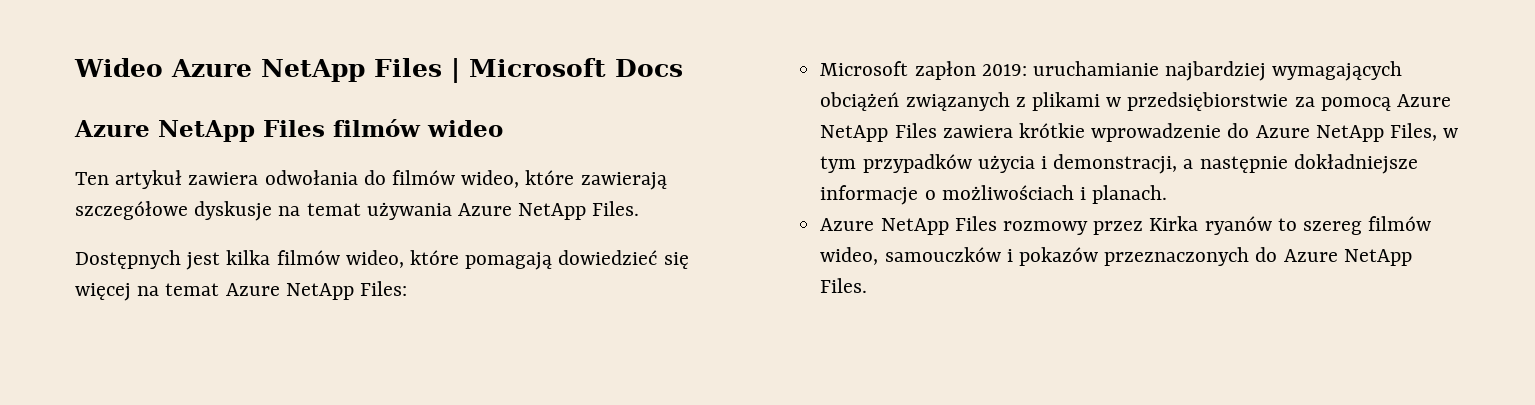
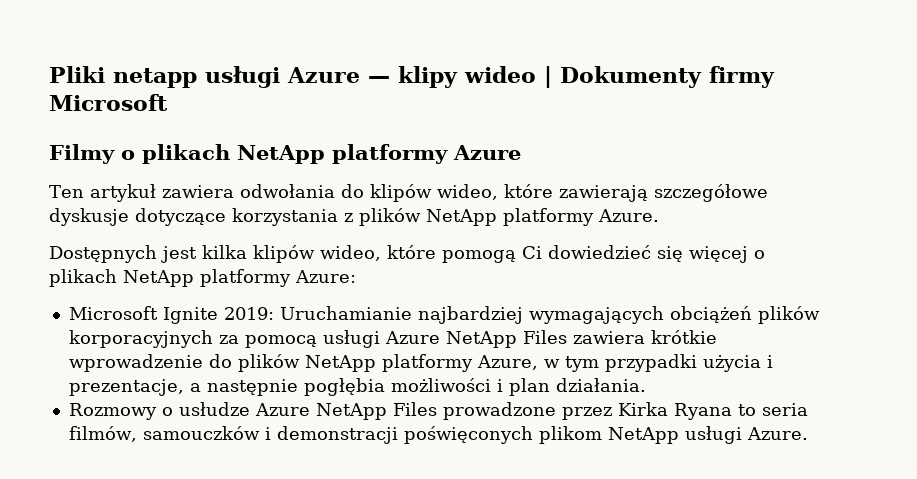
- Wideo Azure NetApp Files | Microsoft Docs
- Azure NetApp Files filmów wideo
+ Pliki netapp usługi Azure — klipy wideo | Dokumenty firmy Microsoft
+ Filmy o plikach NetApp platformy Azure
- Ten artykuł zawiera odwołania do filmów wideo, które zawierają szczegółowe dyskusje na temat używania Azure NetApp Files.
+ Ten artykuł zawiera odwołania do klipów wideo, które zawierają szczegółowe dyskusje dotyczące korzystania z plików NetApp platformy Azure.
- Dostępnych jest kilka filmów wideo, które pomagają dowiedzieć się więcej na temat Azure NetApp Files:
- Microsoft zapłon 2019: uruchamianie najbardziej wymagających obciążeń związanych z plikami w przedsiębiorstwie za pomocą Azure NetApp Files zawiera krótkie wprowadzenie do Azure NetApp Files, w tym przypadków użycia i demonstracji, a następnie dokładniejsze informacje o możliwościach i planach.
- Azure NetApp Files rozmowy przez Kirka ryanów to szereg filmów wideo, samouczków i pokazów przeznaczonych do Azure NetApp Files.
+ Dostępnych jest kilka klipów wideo, które pomogą Ci dowiedzieć się więcej o plikach NetApp platformy Azure:
+ Microsoft Ignite 2019: Uruchamianie najbardziej wymagających obciążeń plików korporacyjnych za pomocą usługi Azure NetApp Files zawiera krótkie wprowadzenie do plików NetApp platformy Azure, w tym przypadki użycia i prezentacje, a następnie pogłębia możliwości i plan działania.
+ Rozmowy o usłudze Azure NetApp Files prowadzone przez Kirka Ryana to seria filmów, samouczków i demonstracji poświęconych plikom NetApp usługi Azure.

